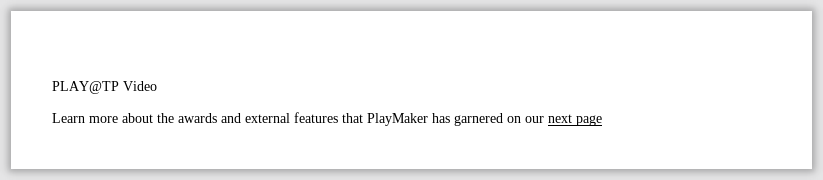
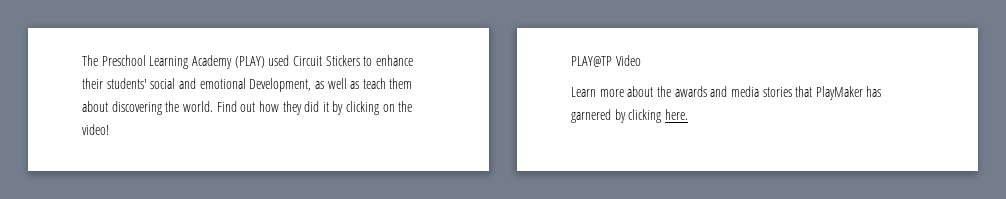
+ The Preschool Learning Academy (PLAY) used Circuit Stickers to enhance their students' social and emotional Development, as well as teach them about discovering the world. Find out how they did it by clicking on the video!
- Learn more about the awards and external features that PlayMaker has garnered on our next page
+ Learn more about the awards and media stories that PlayMaker has garnered by clicking here.

